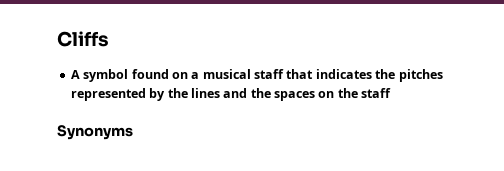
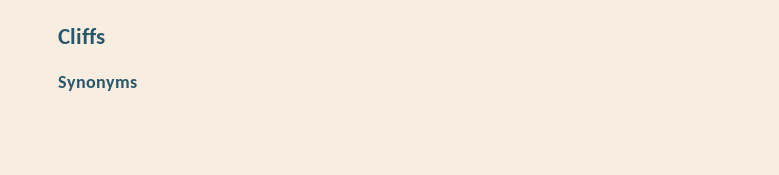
- A symbol found on a musical staff that indicates the pitches represented by the lines and the spaces on the staff

